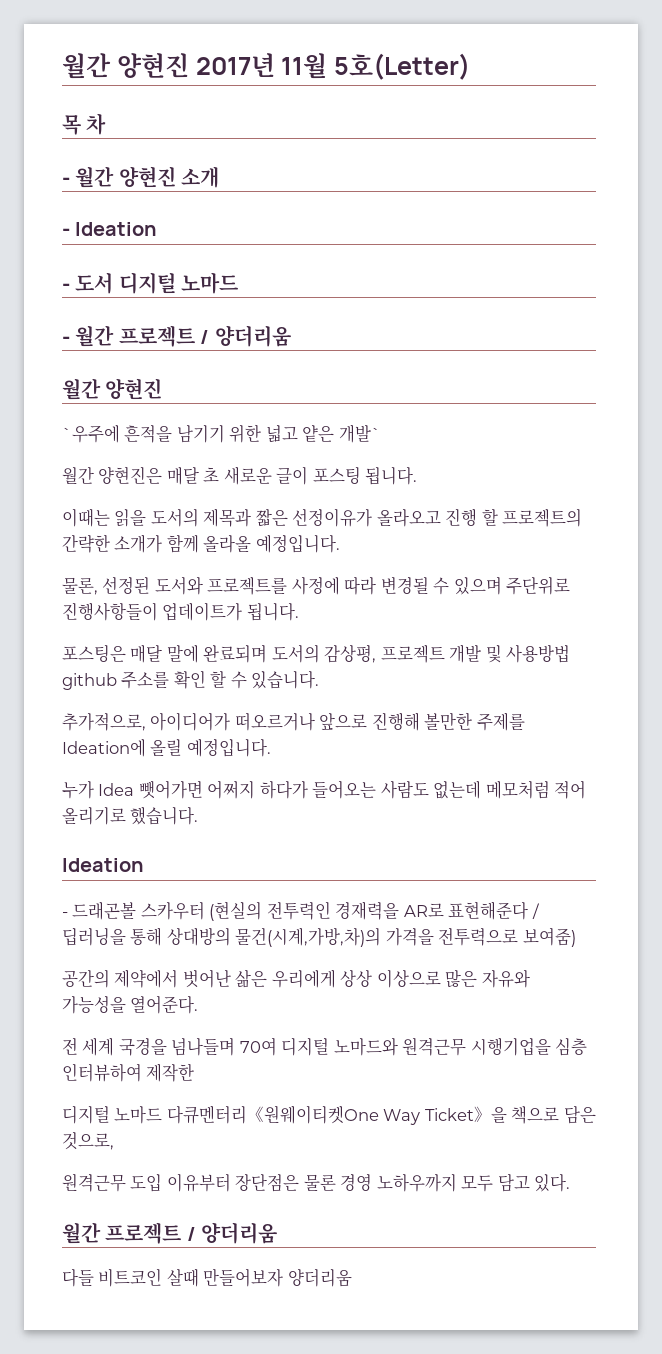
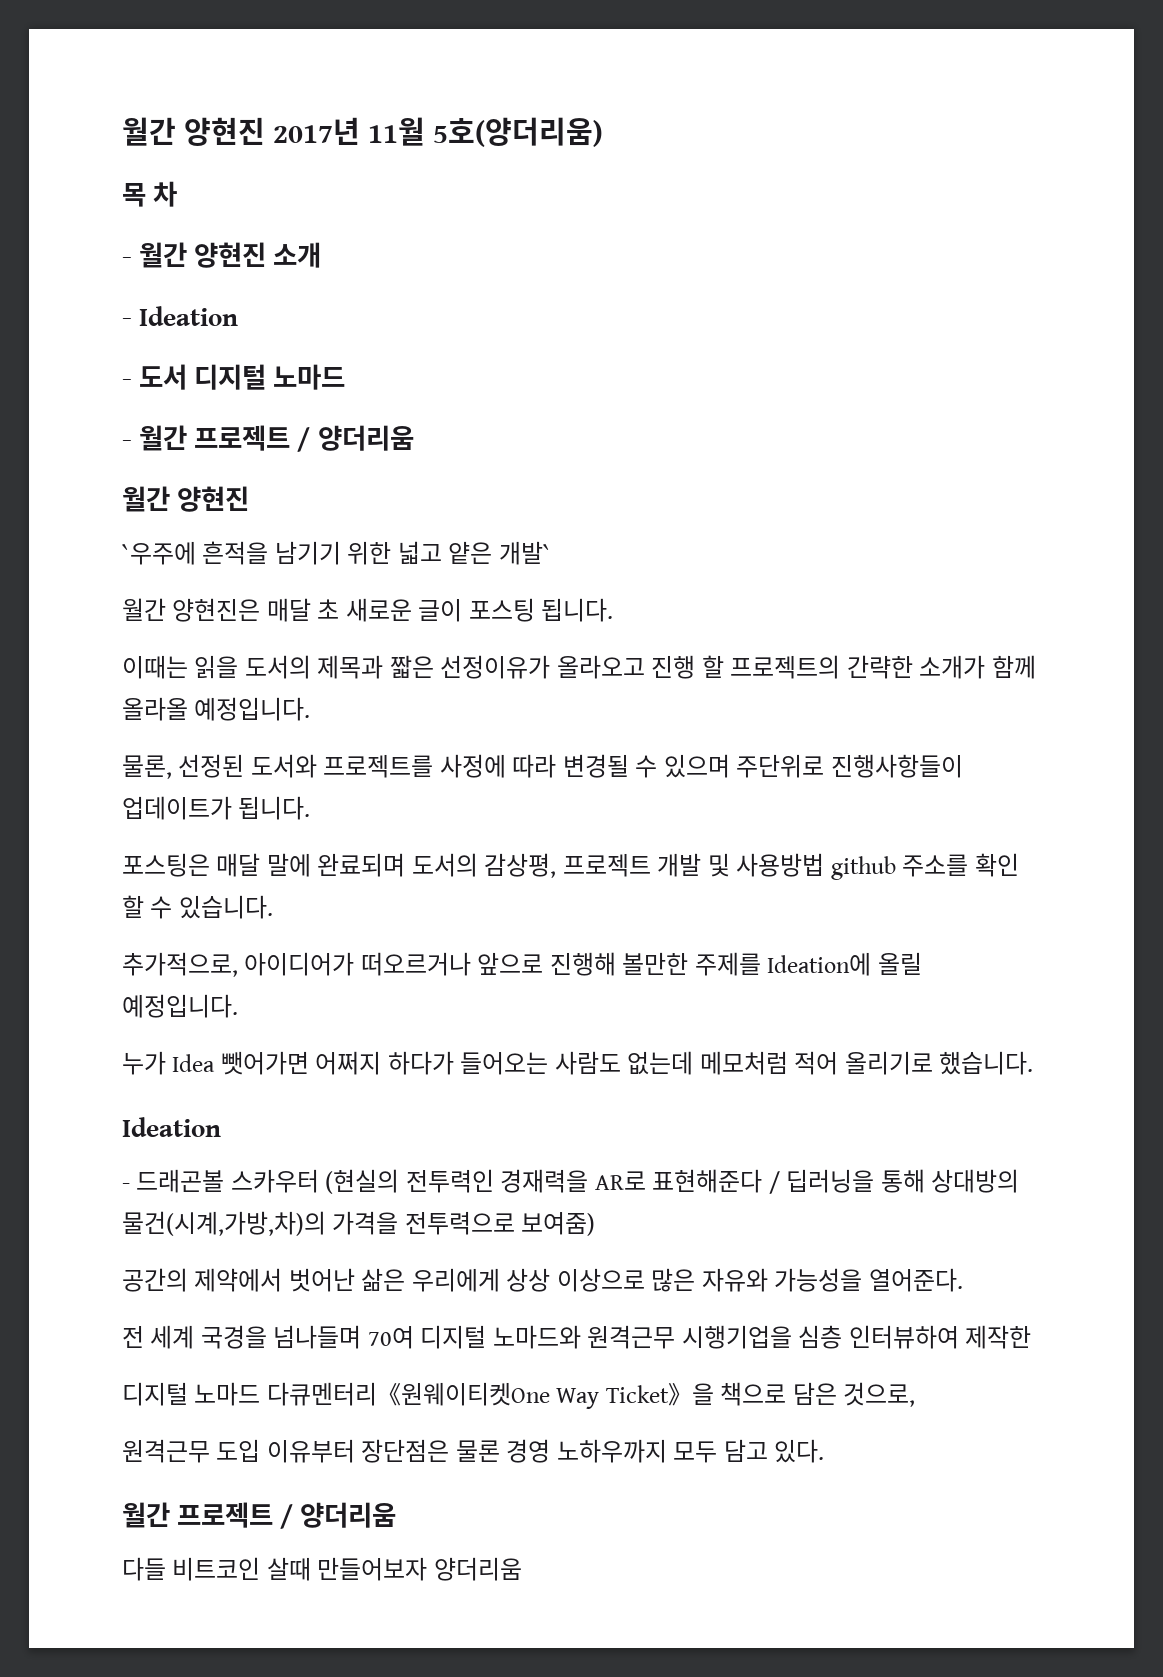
- 월간 양현진 2017년 11월 5호(Letter)
+ 월간 양현진 2017년 11월 5호(양더리움)

